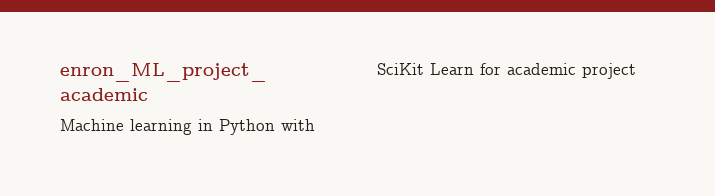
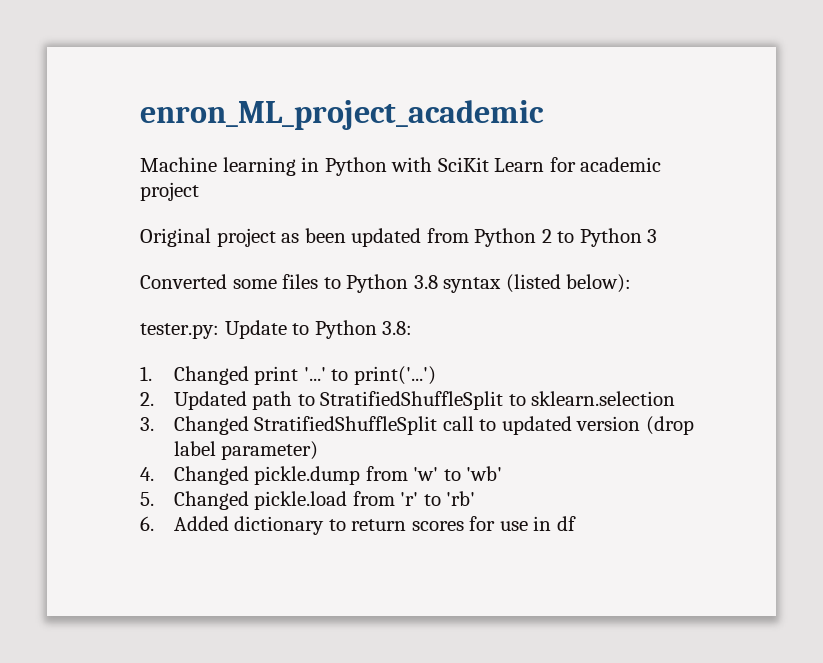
+ Original project as been updated from Python 2 to Python 3
+ Converted some files to Python 3.8 syntax (listed below):
+ tester.py: Update to Python 3.8:
+ 1. Changed print '...' to print('...')
+ 2. Updated path to StratifiedShuffleSplit to sklearn.selection
+ 3. Changed StratifiedShuffleSplit call to updated version (drop label parameter)
+ 4. Changed pickle.dump from 'w' to 'wb'
+ 5. Changed pickle.load from 'r' to 'rb'
+ 6. Added dictionary to return scores for use in df

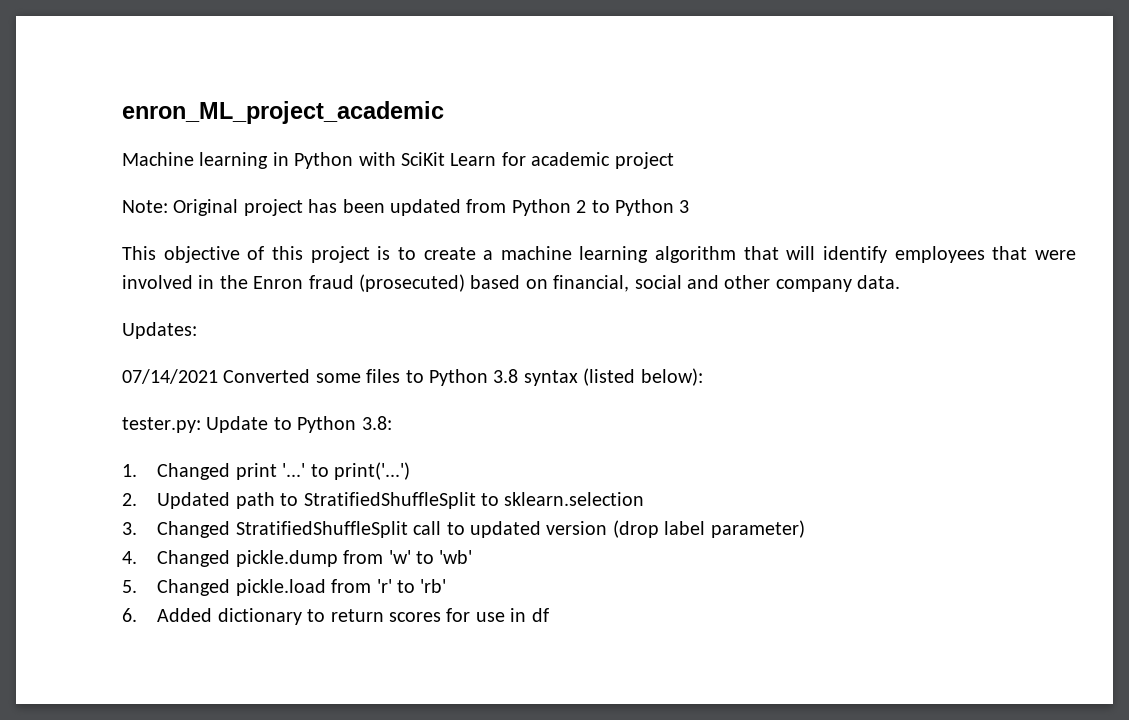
- Original project as been updated from Python 2 to Python 3
+ Note: Original project has been updated from Python 2 to Python 3
- Converted some files to Python 3.8 syntax (listed below):
+ This objective of this project is to create a machine learning algorithm that will identify employees that were involved in the Enron fraud (prosecuted) based on financial, social and other company data.
+ Updates:
+ 07/14/2021 Converted some files to Python 3.8 syntax (listed below):

